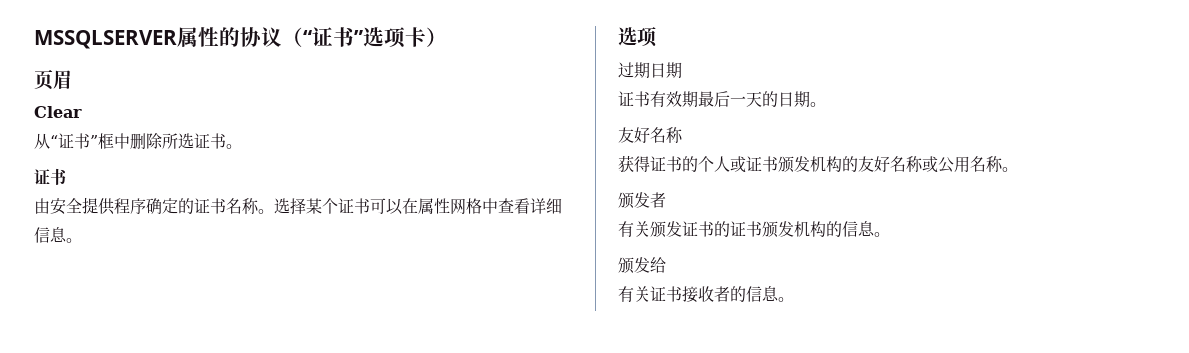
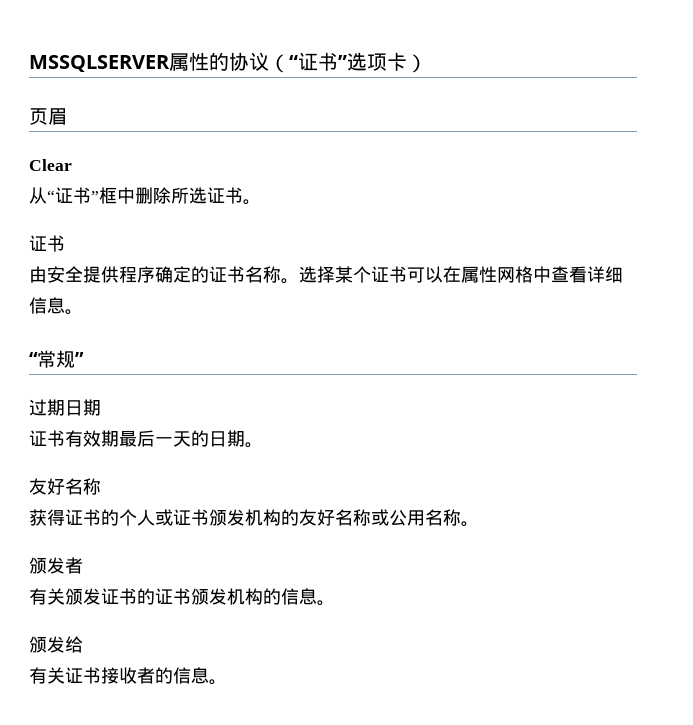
  选择某个证书可以在属性网格中查看详细信息。
- 选项
+ “常规”

